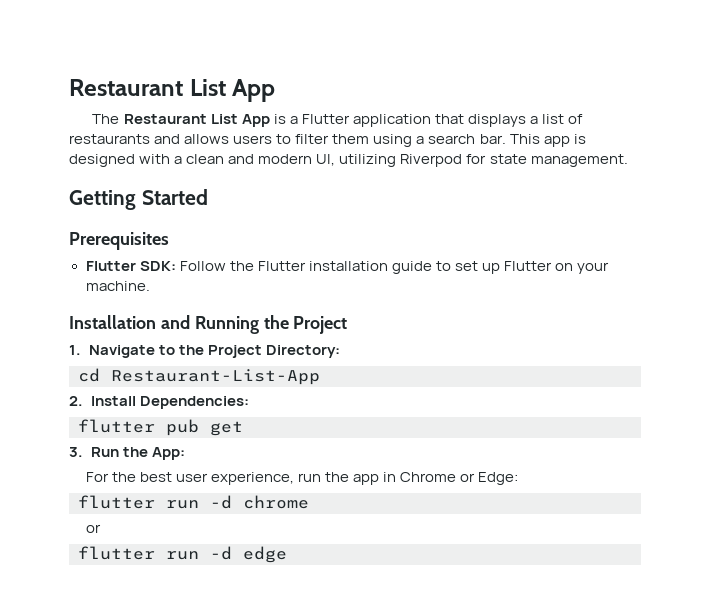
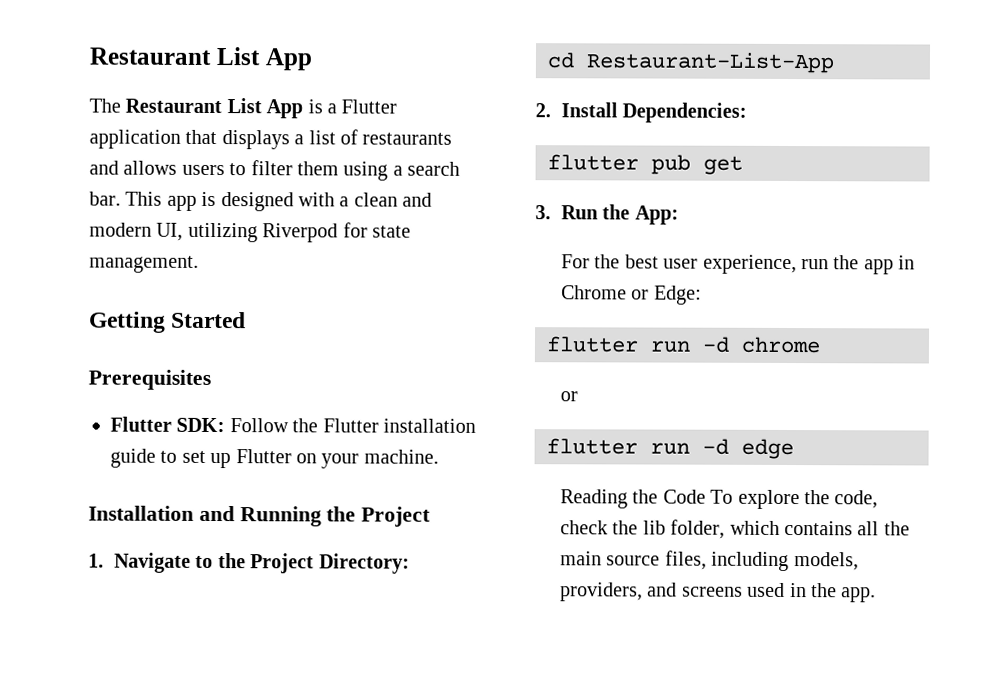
+ Reading the Code To explore the code, check the lib folder, which contains all the main source files, including models, providers, and screens used in the app.

